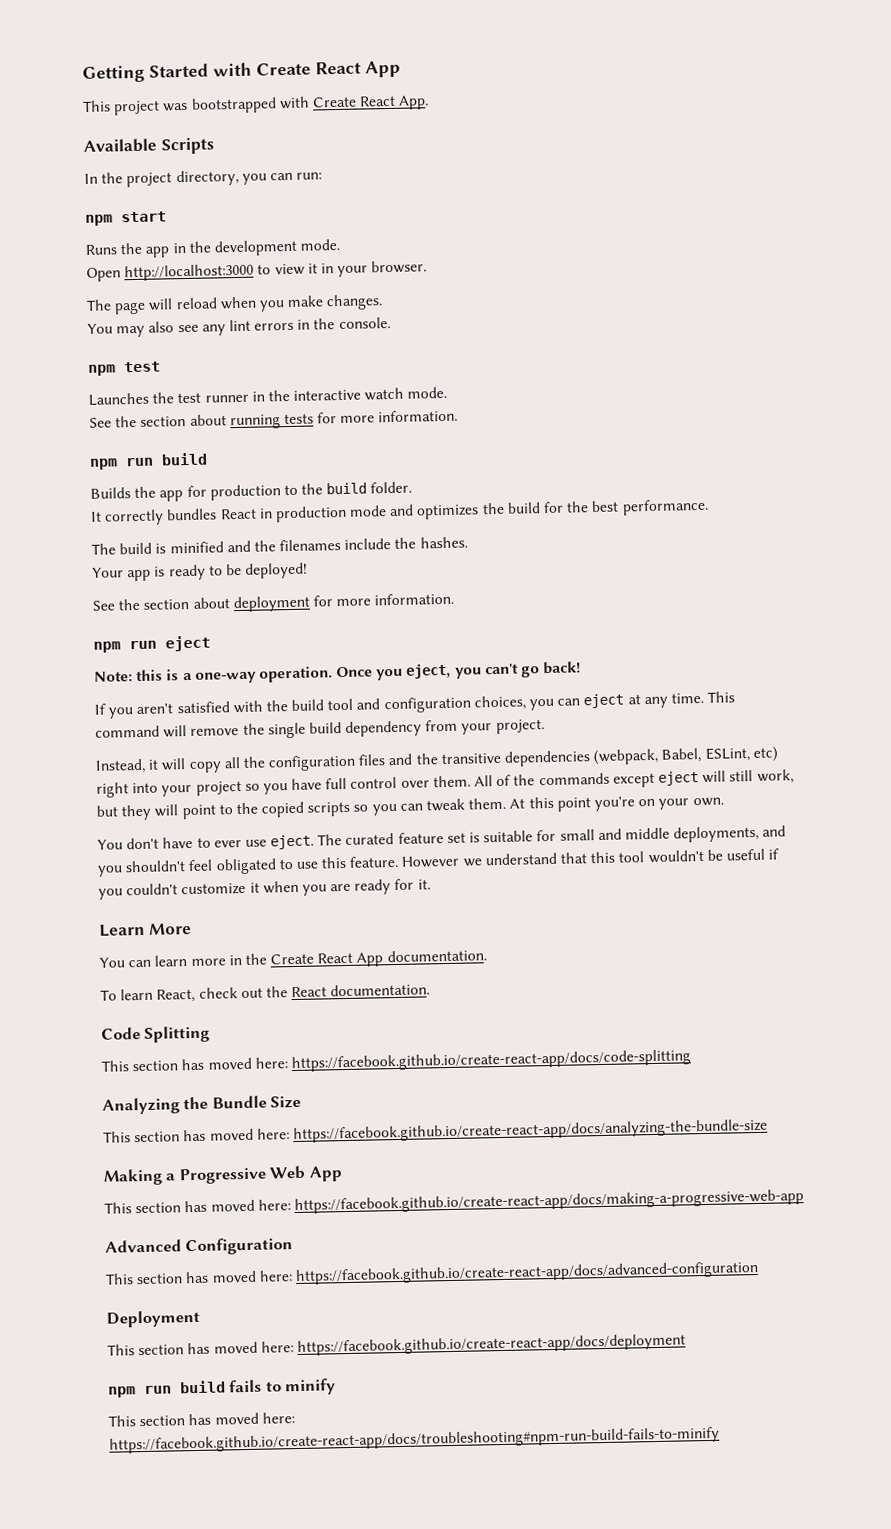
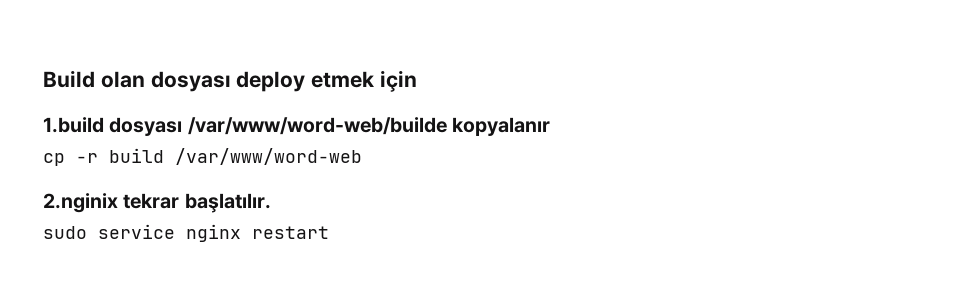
- Getting Started with Create React App
- This project was bootstrapped with Create React App.
- Available Scripts
- In the project directory, you can run:
- npm start
- Runs the app in the development mode.
- Open http://localhost:3000 to view it in your browser.
- The page will reload when you make changes.
- You may also see any lint errors in the console.
- npm test
- Launches the test runner in the interactive watch mode.
- See the section about running tests for more information.
- npm run build
- Builds the app for production to the build folder.
- It correctly bundles React in production mode and optimizes the build for the best performance.
- The build is minified and the filenames include the hashes.
- Your app is ready to be deployed!
- See the section about deployment for more information.
- npm run eject
- Note: this is a one-way operation. Once you eject, you can't go back!
- If you aren't satisfied with the build tool and configuration choices, you can eject at any time. This command will remove the single build dependency from your project.
- Instead, it will copy all the configuration files and the transitive dependencies (webpack, Babel, ESLint, etc) right into your project so you have full control over them. All of the commands except eject will still work, but they will point to the copied scripts so you can tweak them. At this point you're on your own.
- You don't have to ever use eject. The curated feature set is suitable for small and middle deployments, and you shouldn't feel obligated to use this feature. However we understand that this tool wouldn't be useful if you couldn't customize it when you are ready for it.
- Learn More
- You can learn more in the Create React App documentation.
- To learn React, check out the React documentation.
- Code Splitting
- This section has moved here: https://facebook.github.io/create-react-app/docs/code-splitting
- Analyzing the Bundle Size
- This section has moved here: https://facebook.github.io/create-react-app/docs/analyzing-the-bundle-size
- Making a Progressive Web App
- This section has moved here: https://facebook.github.io/create-react-app/docs/making-a-progressive-web-app
- Advanced Configuration
- This section has moved here: https://facebook.github.io/create-react-app/docs/advanced-configuration
- Deployment
- This section has moved here: https://facebook.github.io/create-react-app/docs/deployment
- npm run build fails to minify
- This section has moved here: https://facebook.github.io/create-react-app/docs/troubleshooting#npm-run-build-fails-to-minify
+ Build olan dosyası deploy etmek için
+ 1.build dosyası /var/www/word-web/builde kopyalanır
+ cp -r build /var/www/word-web
+ 2.nginix tekrar başlatılır.
+ sudo service nginx restart

